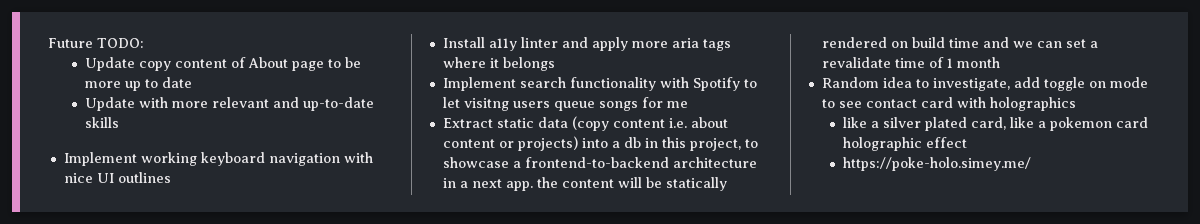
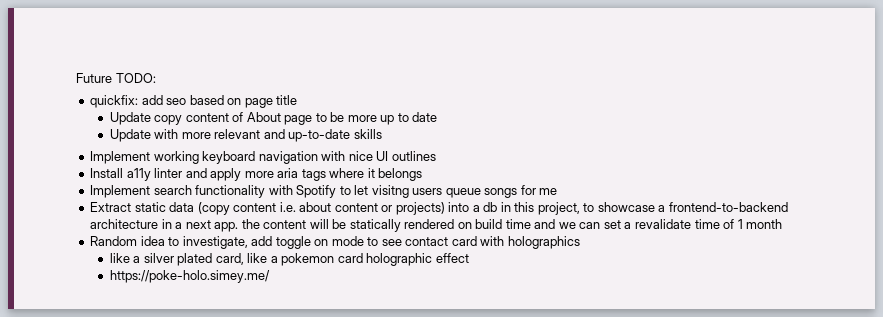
+ quickfix: add seo based on page title

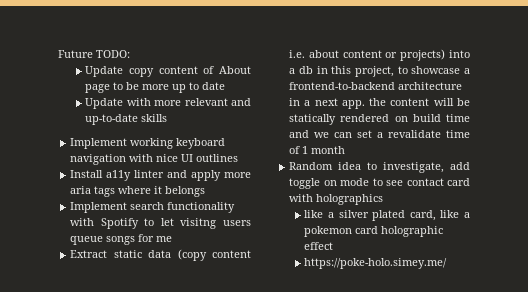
- quickfix: add seo based on page title

